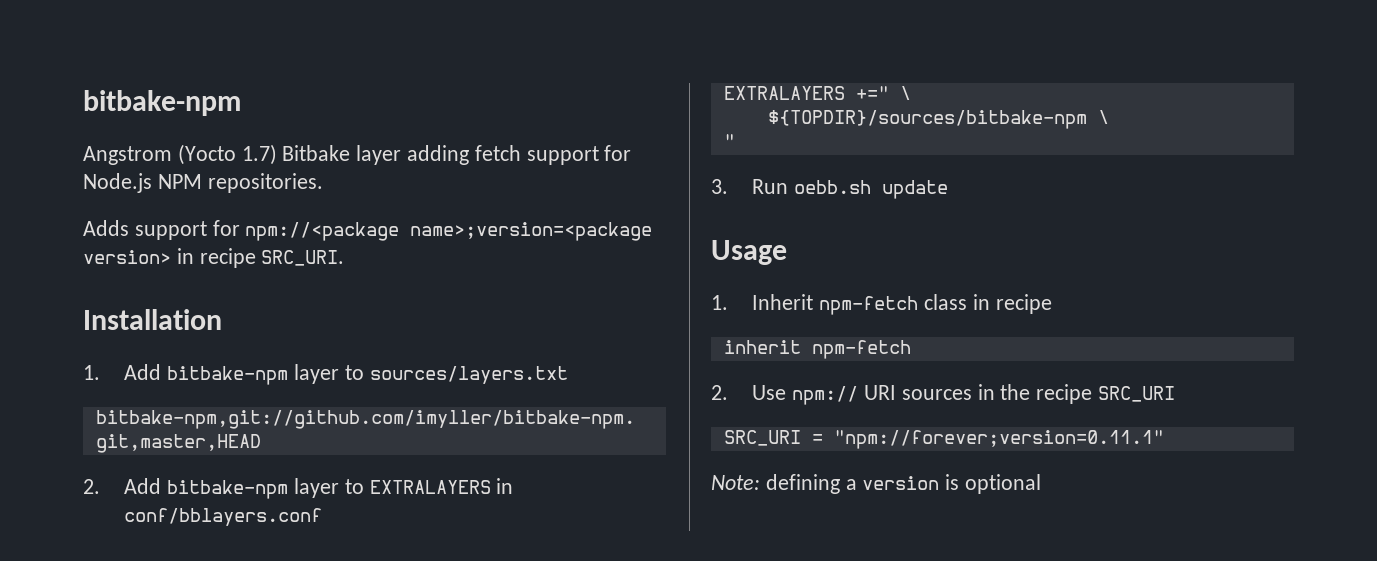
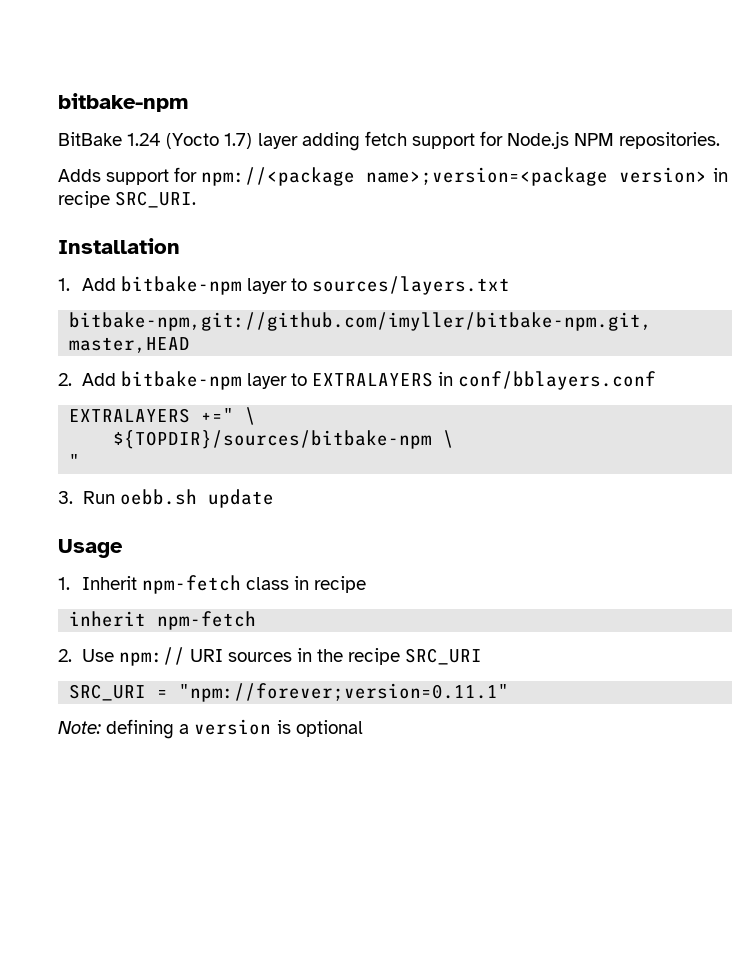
- Angstrom (Yocto 1.7) Bitbake layer adding fetch support for Node.js NPM repositories.
+ BitBake 1.24 (Yocto 1.7) layer adding fetch support for Node.js NPM repositories.

